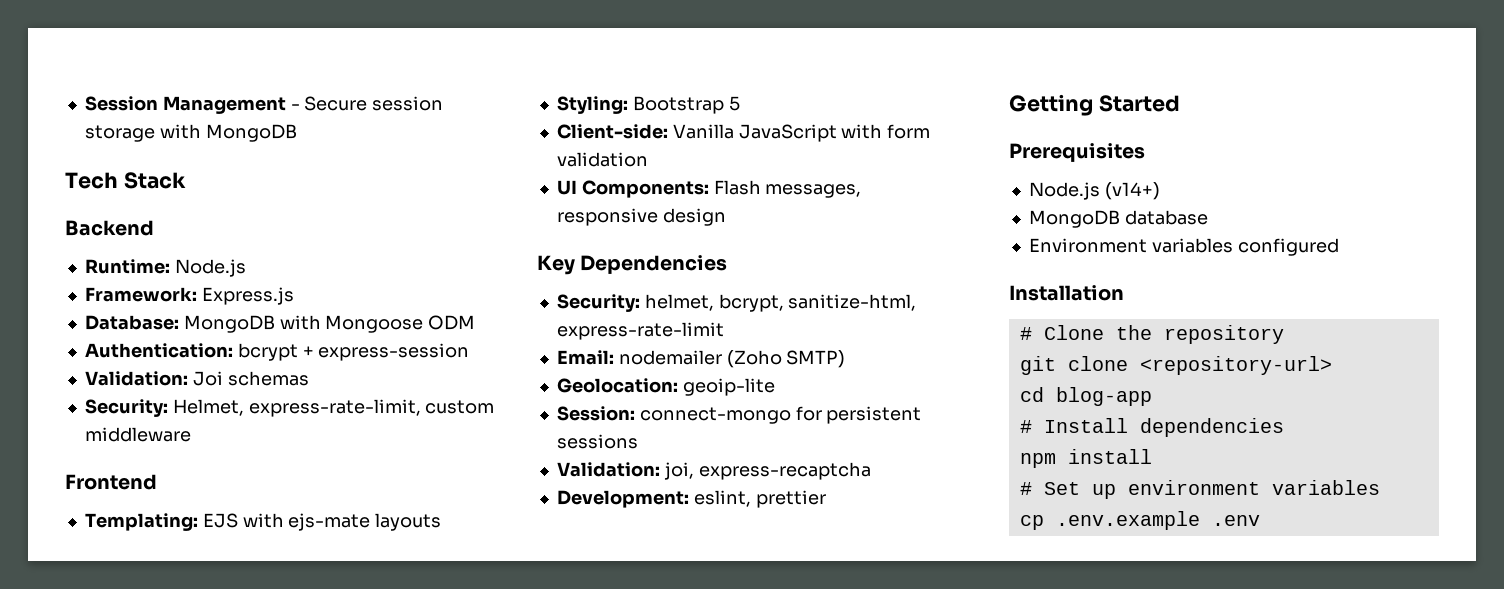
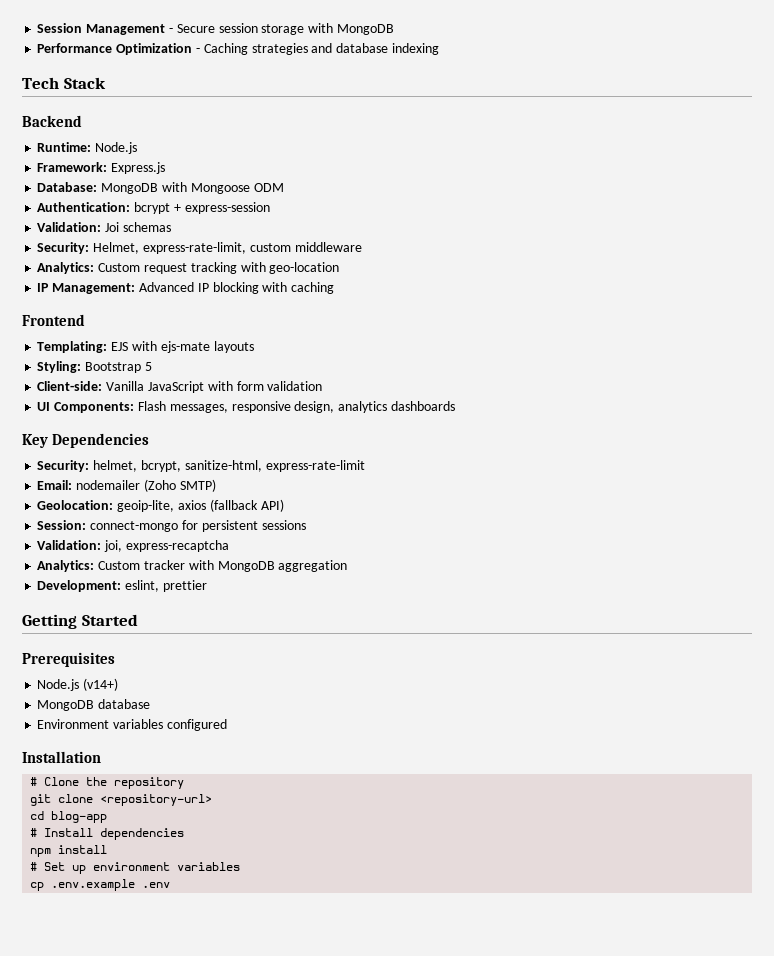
+ Performance Optimization - Caching strategies and database indexing
+ Analytics: Custom request tracking with geo-location
+ IP Management: Advanced IP blocking with caching
- UI Components: Flash messages, responsive design
+ UI Components: Flash messages, responsive design, analytics dashboards
- Geolocation: geoip-lite
+ Geolocation: geoip-lite, axios (fallback API)
+ Analytics: Custom tracker with MongoDB aggregation

